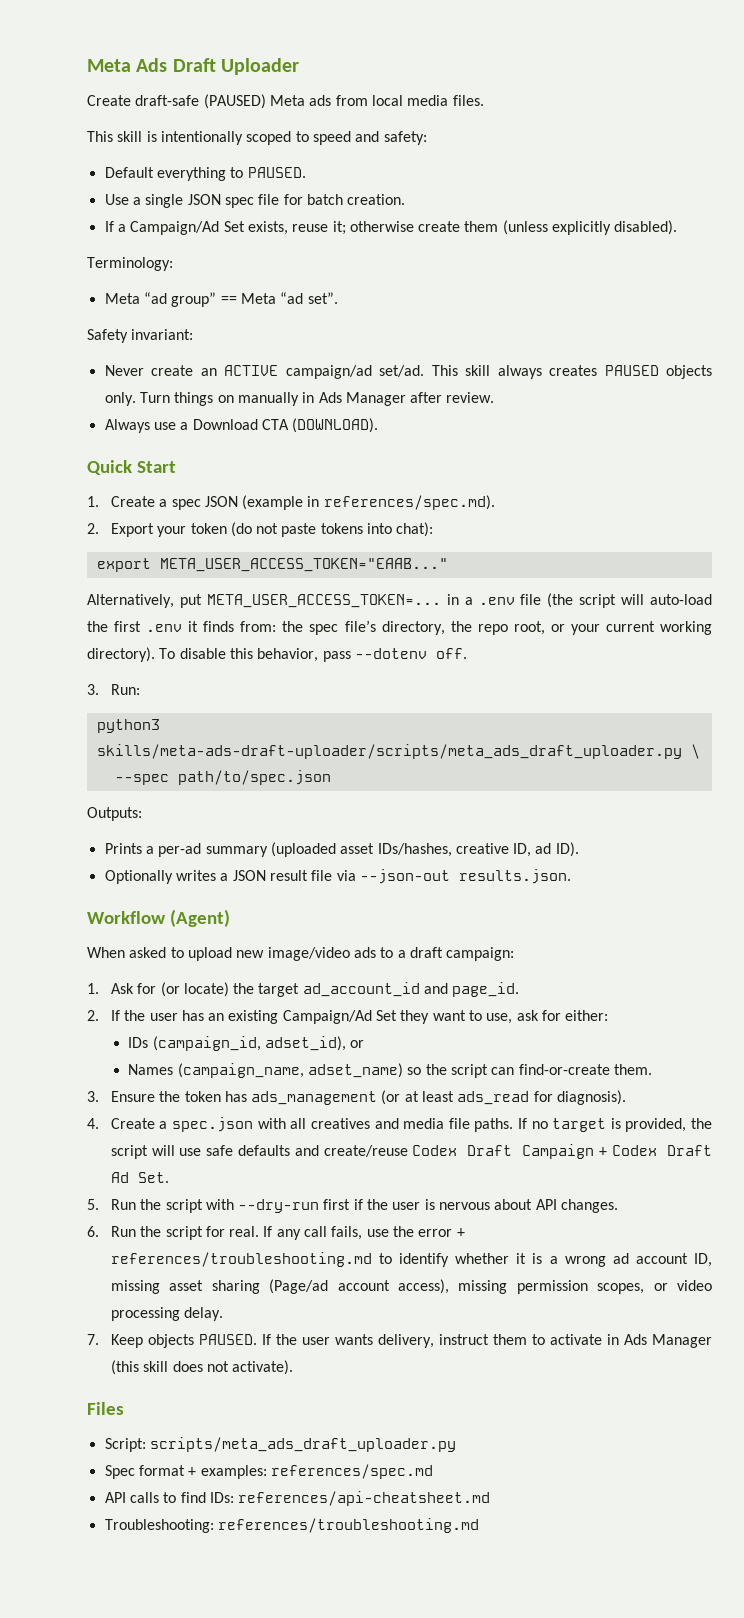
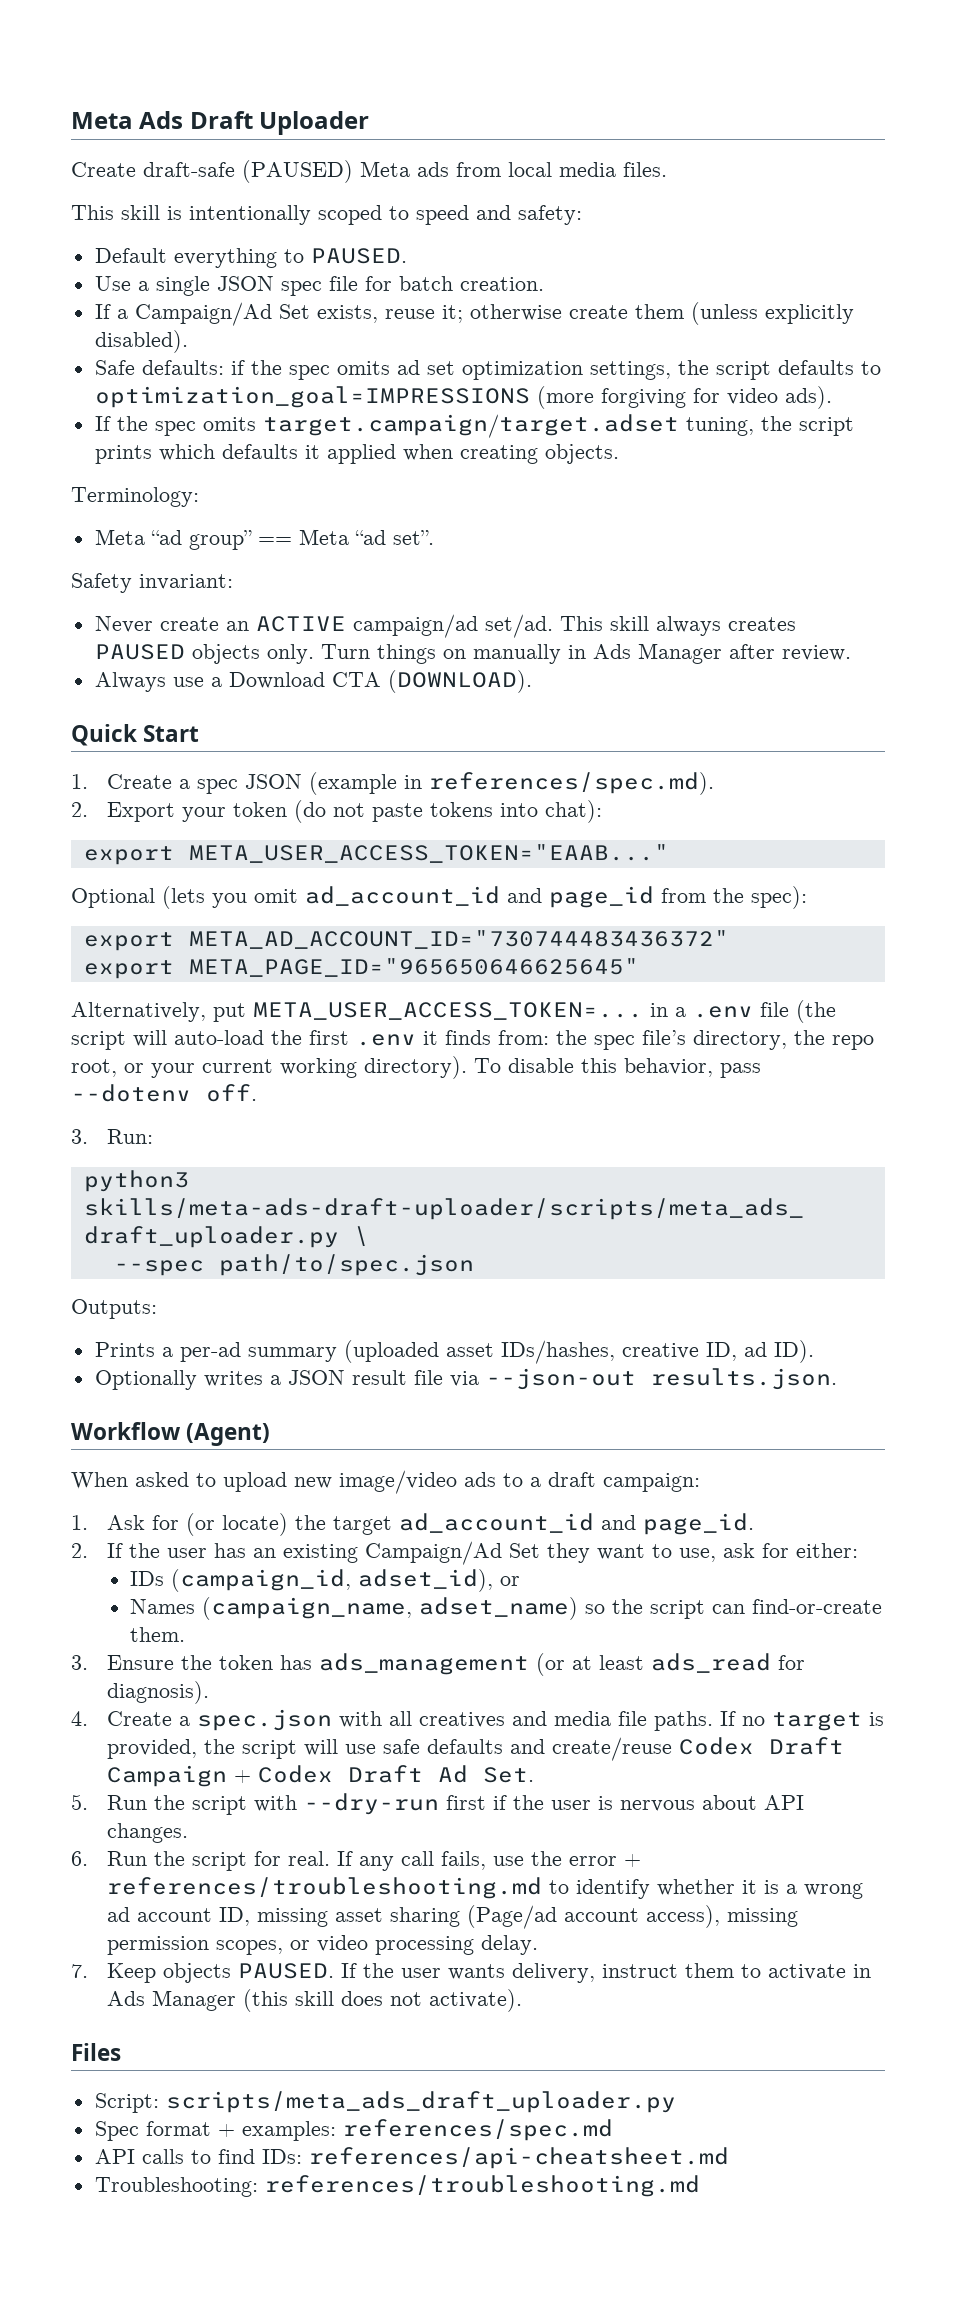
+ Safe defaults: if the spec omits ad set optimization settings, the script defaults to optimization_goal=IMPRESSIONS (more forgiving for video ads).
+ If the spec omits target.campaign/target.adset tuning, the script prints which defaults it applied when creating objects.
+ Optional (lets you omit ad_account_id and page_id from the spec):
+ export META_AD_ACCOUNT_ID="730744483436372"
+ export META_PAGE_ID="965650646625645"

